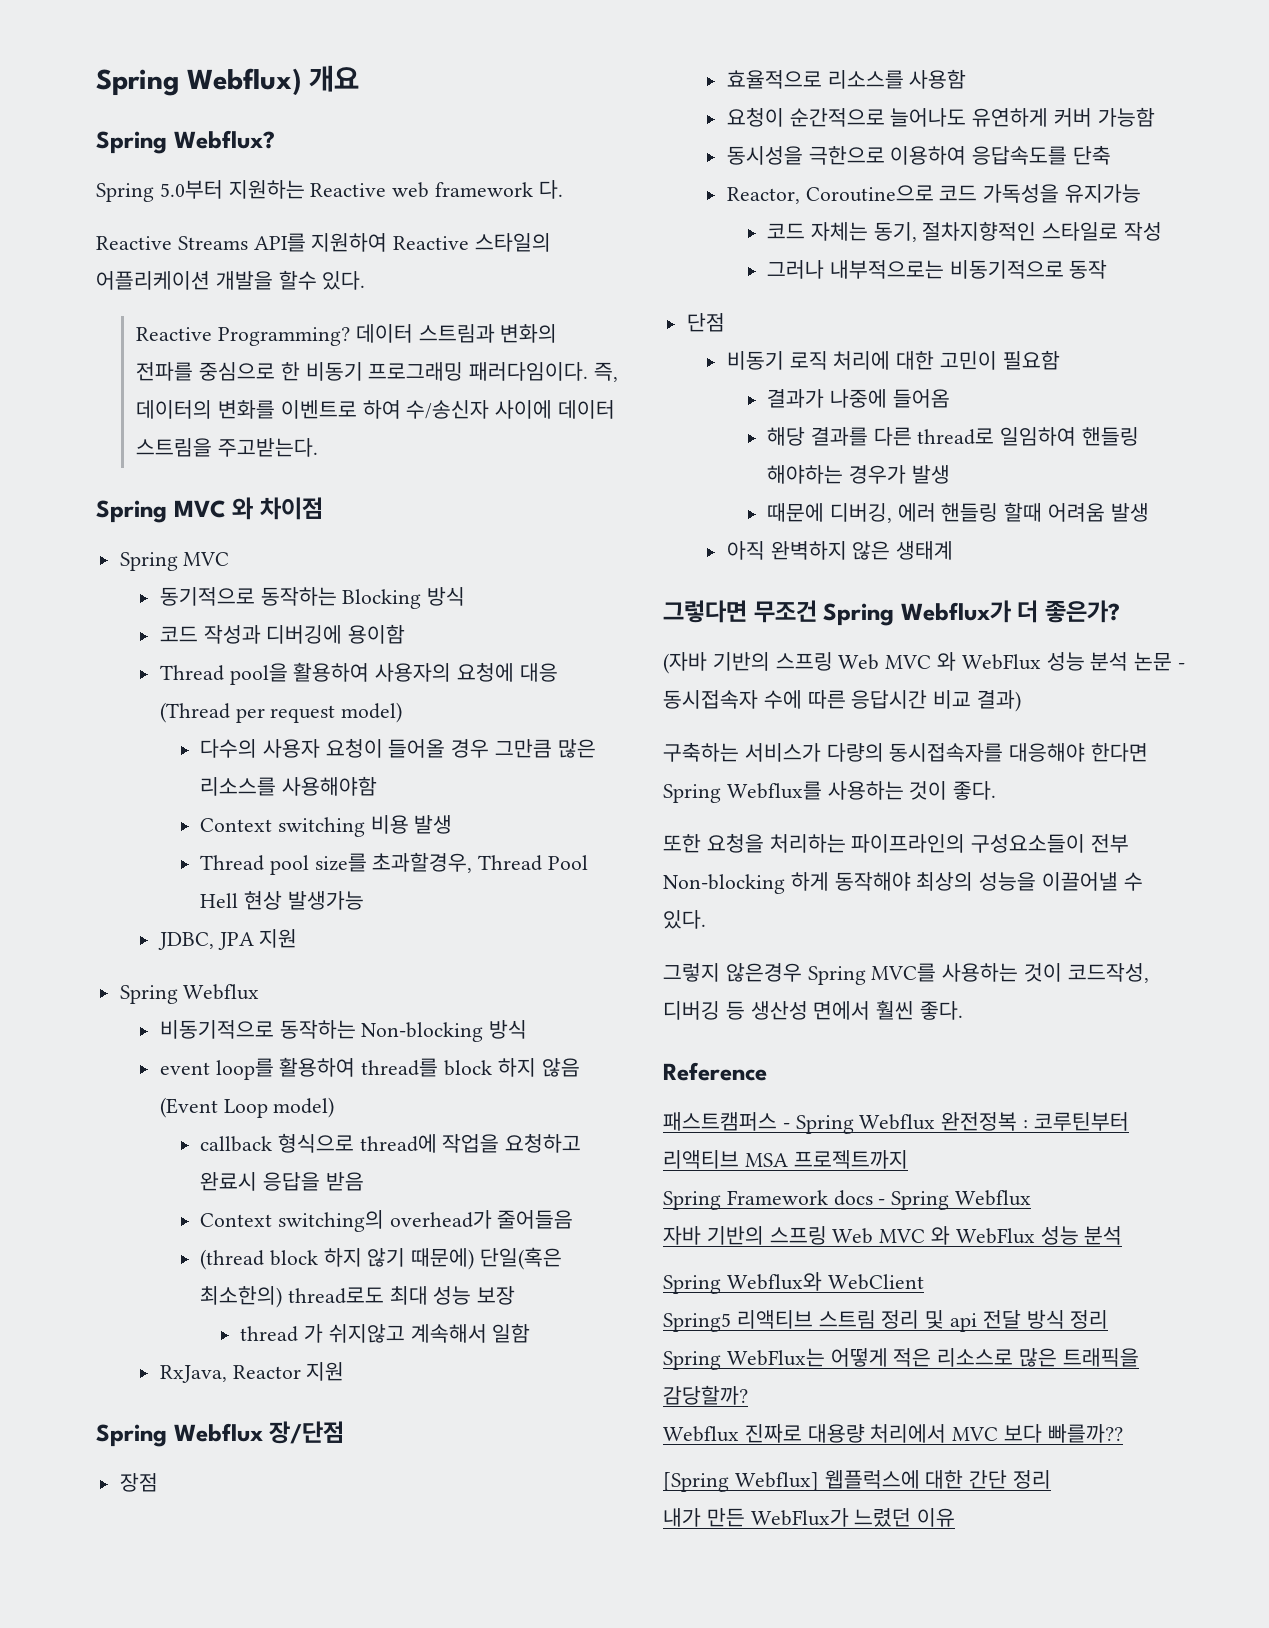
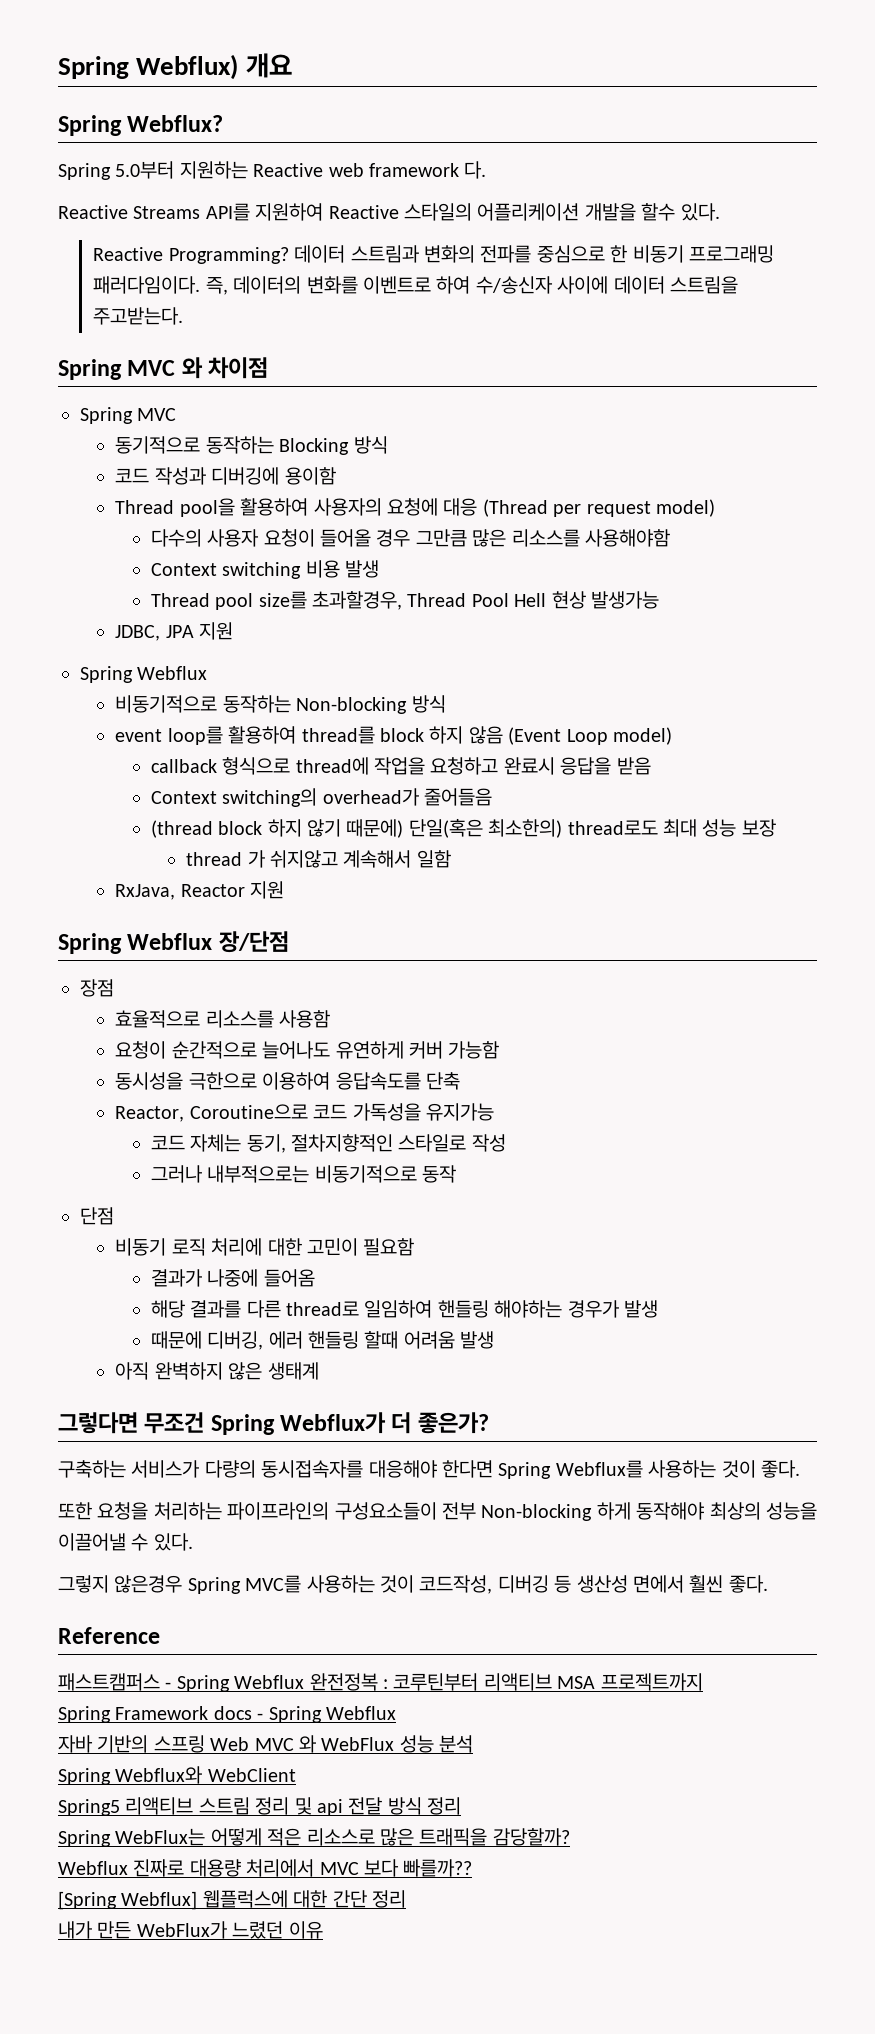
- (자바 기반의 스프링 Web MVC 와 WebFlux 성능 분석 논문 - 동시접속자 수에 따른 응답시간 비교 결과)

